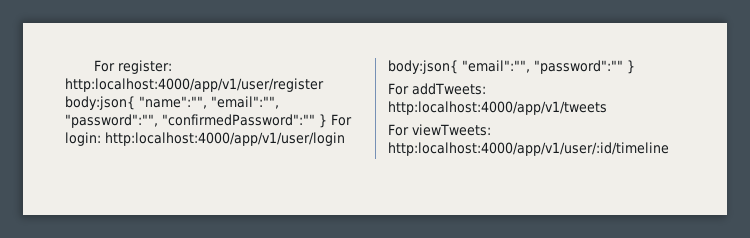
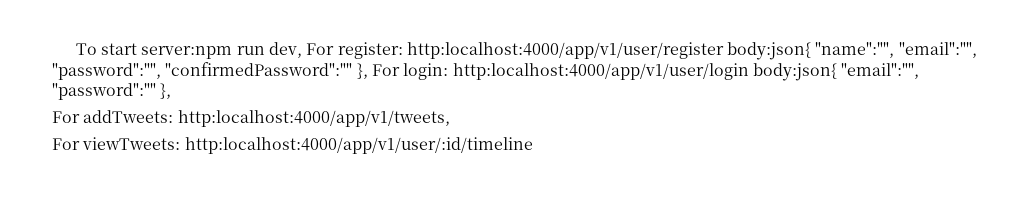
- For register: http:localhost:4000/app/v1/user/register body:json{ "name":"", "email":"", "password":"", "confirmedPassword":"" } For login: http:localhost:4000/app/v1/user/login body:json{ "email":"", "password":"" }
+ To start server:npm run dev, For register: http:localhost:4000/app/v1/user/register body:json{ "name":"", "email":"", "password":"", "confirmedPassword":"" }, For login: http:localhost:4000/app/v1/user/login body:json{ "email":"", "password":"" },
- For addTweets: http:localhost:4000/app/v1/tweets
+ For addTweets: http:localhost:4000/app/v1/tweets,

